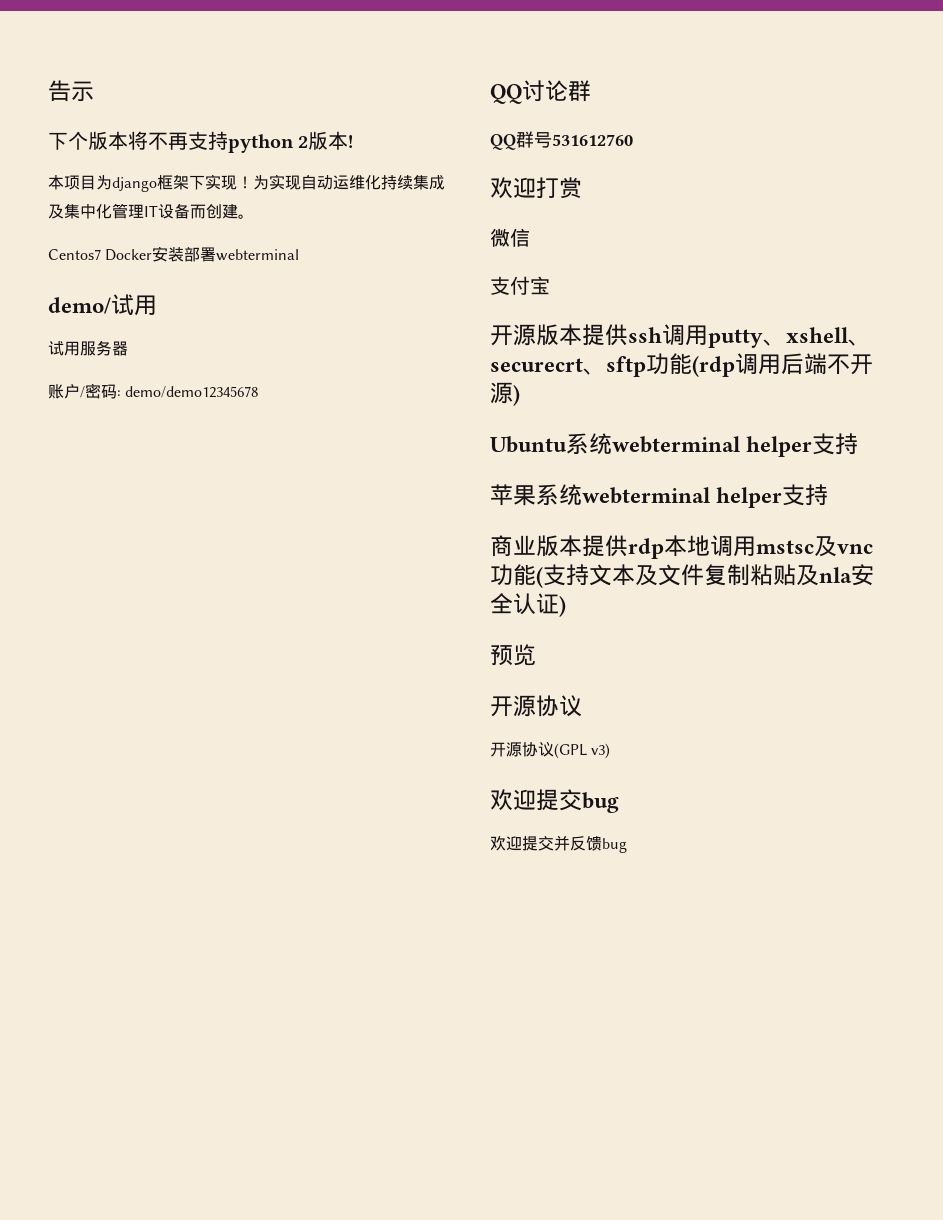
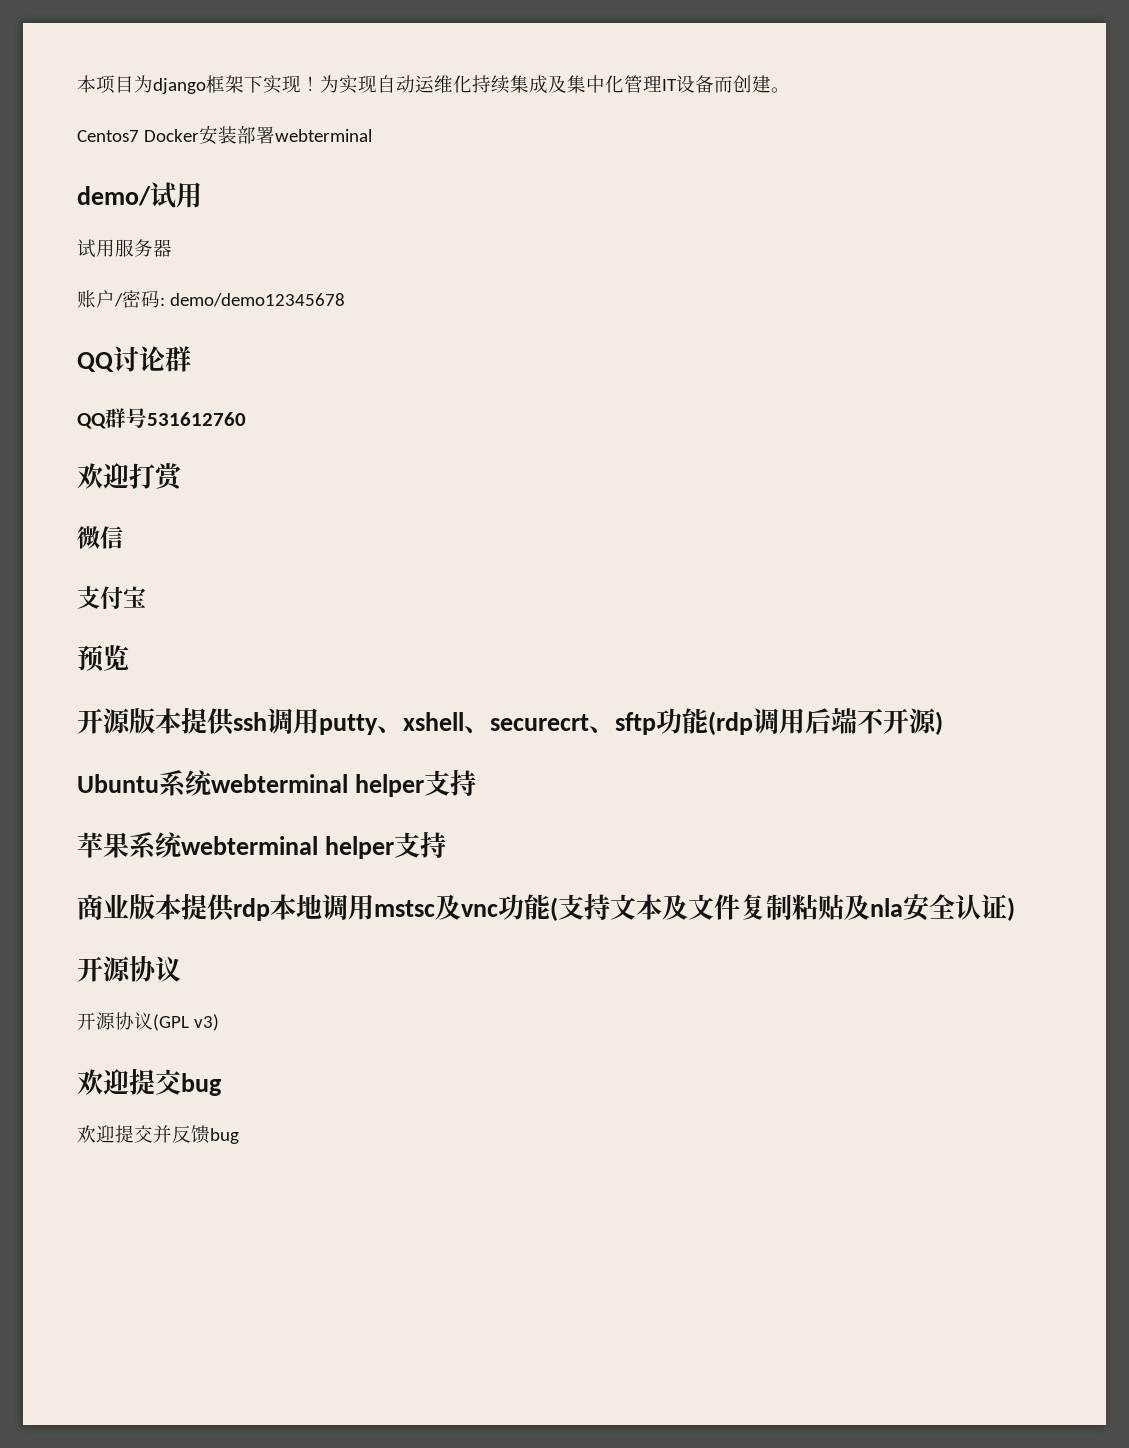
- 告示
- 下个版本将不再支持python 2版本!
+ 预览
- 预览

